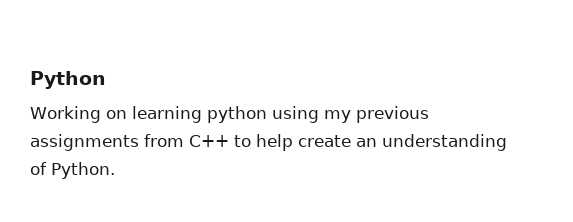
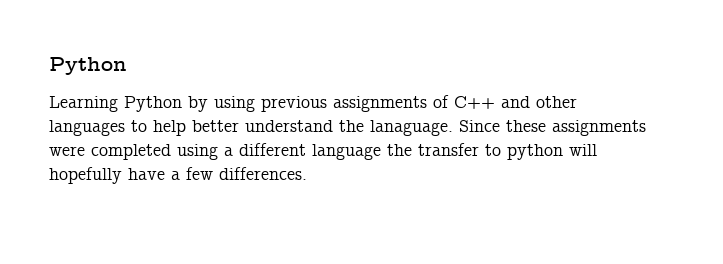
- Working on learning python using my previous assignments from C++ to help create an understanding of Python.
+ Learning Python by using previous assignments of C++ and other languages to help better understand the lanaguage. Since these assignments were completed using a different language the transfer to python will hopefully have a few differences.

